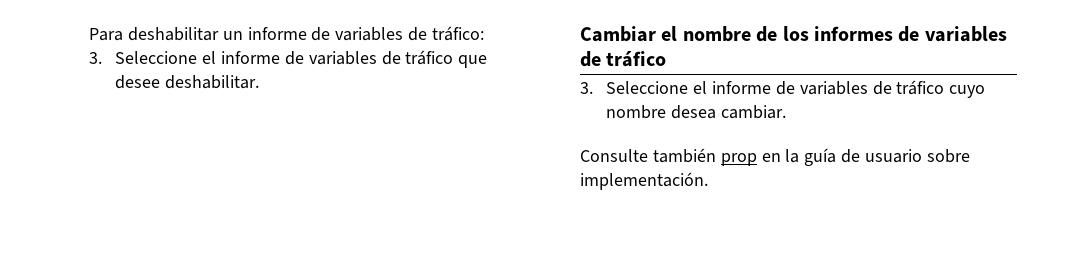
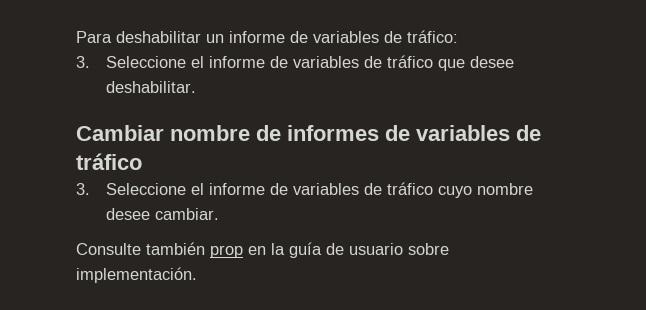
- Cambiar el nombre de los informes de variables de tráfico
+ Cambiar nombre de informes de variables de tráfico
- 3. Seleccione el informe de variables de tráfico cuyo nombre desea cambiar.
+ 3. Seleccione el informe de variables de tráfico cuyo nombre desee cambiar.

